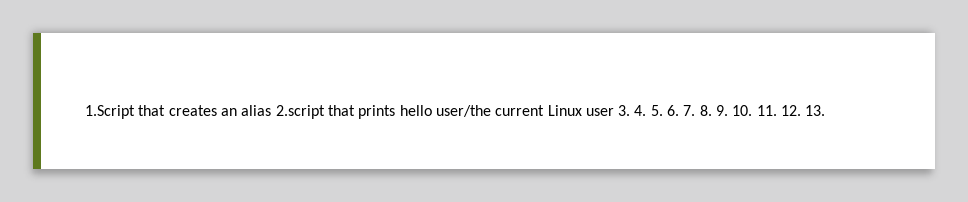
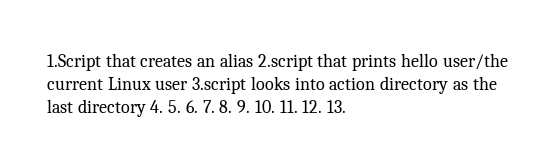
- 1.Script that creates an alias 2.script that prints hello user/the current Linux user 3. 4. 5. 6. 7. 8. 9. 10. 11. 12. 13.
+ 1.Script that creates an alias 2.script that prints hello user/the current Linux user 3.script looks into action directory as the last directory 4. 5. 6. 7. 8. 9. 10. 11. 12. 13.

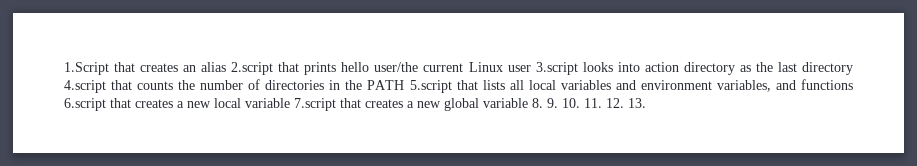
- 1.Script that creates an alias 2.script that prints hello user/the current Linux user 3.script looks into action directory as the last directory 4. 5. 6. 7. 8. 9. 10. 11. 12. 13.
+ 1.Script that creates an alias 2.script that prints hello user/the current Linux user 3.script looks into action directory as the last directory 4.script that counts the number of directories in the PATH 5.script that lists all local variables and environment variables, and functions 6.script that creates a new local variable 7.script that creates a new global variable 8. 9. 10. 11. 12. 13.

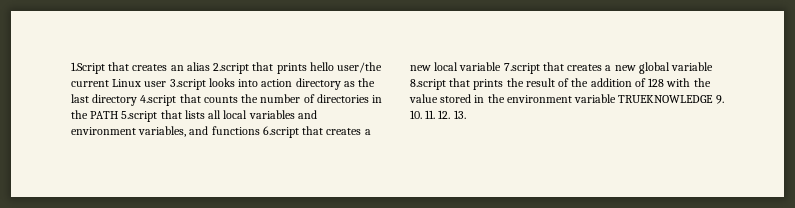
- 1.Script that creates an alias 2.script that prints hello user/the current Linux user 3.script looks into action directory as the last directory 4.script that counts the number of directories in the PATH 5.script that lists all local variables and environment variables, and functions 6.script that creates a new local variable 7.script that creates a new global variable 8. 9. 10. 11. 12. 13.
+ 1.Script that creates an alias 2.script that prints hello user/the current Linux user 3.script looks into action directory as the last directory 4.script that counts the number of directories in the PATH 5.script that lists all local variables and environment variables, and functions 6.script that creates a new local variable 7.script that creates a new global variable 8.script that prints the result of the addition of 128 with the value stored in the environment variable TRUEKNOWLEDGE 9. 10. 11. 12. 13.

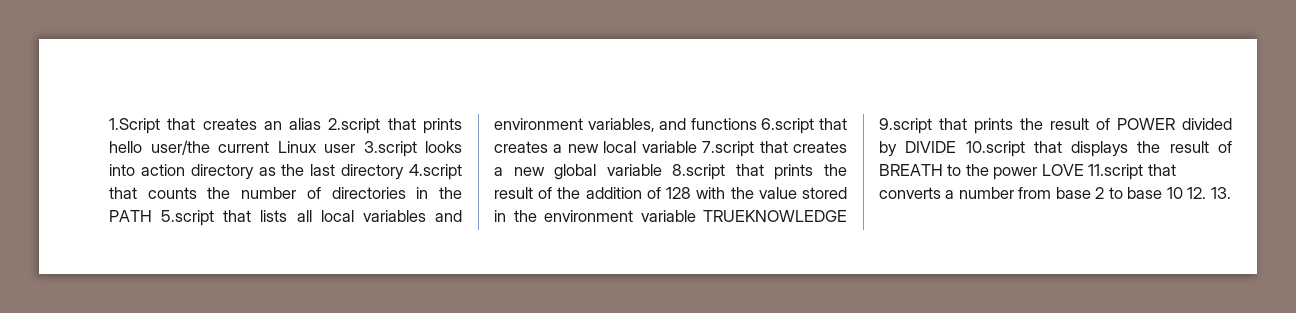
- 1.Script that creates an alias 2.script that prints hello user/the current Linux user 3.script looks into action directory as the last directory 4.script that counts the number of directories in the PATH 5.script that lists all local variables and environment variables, and functions 6.script that creates a new local variable 7.script that creates a new global variable 8.script that prints the result of the addition of 128 with the value stored in the environment variable TRUEKNOWLEDGE 9. 10. 11. 12. 13.
+ 1.Script that creates an alias 2.script that prints hello user/the current Linux user 3.script looks into action directory as the last directory 4.script that counts the number of directories in the PATH 5.script that lists all local variables and environment variables, and functions 6.script that creates a new local variable 7.script that creates a new global variable 8.script that prints the result of the addition of 128 with the value stored in the environment variable TRUEKNOWLEDGE 9.script that prints the result of POWER divided by DIVIDE 10.script that displays the result of BREATH to the power LOVE 11.script that converts a number from base 2 to base 10 12. 13.

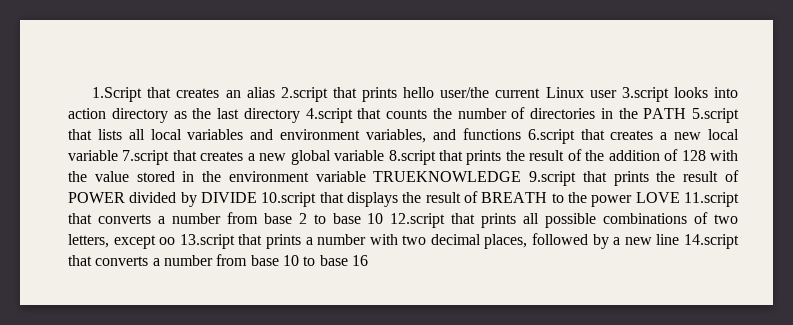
- 1.Script that creates an alias 2.script that prints hello user/the current Linux user 3.script looks into action directory as the last directory 4.script that counts the number of directories in the PATH 5.script that lists all local variables and environment variables, and functions 6.script that creates a new local variable 7.script that creates a new global variable 8.script that prints the result of the addition of 128 with the value stored in the environment variable TRUEKNOWLEDGE 9.script that prints the result of POWER divided by DIVIDE 10.script that displays the result of BREATH to the power LOVE 11.script that converts a number from base 2 to base 10 12. 13.
+ 1.Script that creates an alias 2.script that prints hello user/the current Linux user 3.script looks into action directory as the last directory 4.script that counts the number of directories in the PATH 5.script that lists all local variables and environment variables, and functions 6.script that creates a new local variable 7.script that creates a new global variable 8.script that prints the result of the addition of 128 with the value stored in the environment variable TRUEKNOWLEDGE 9.script that prints the result of POWER divided by DIVIDE 10.script that displays the result of BREATH to the power LOVE 11.script that converts a number from base 2 to base 10 12.script that prints all possible combinations of two letters, except oo 13.script that prints a number with two decimal places, followed by a new line 14.script that converts a number from base 10 to base 16

